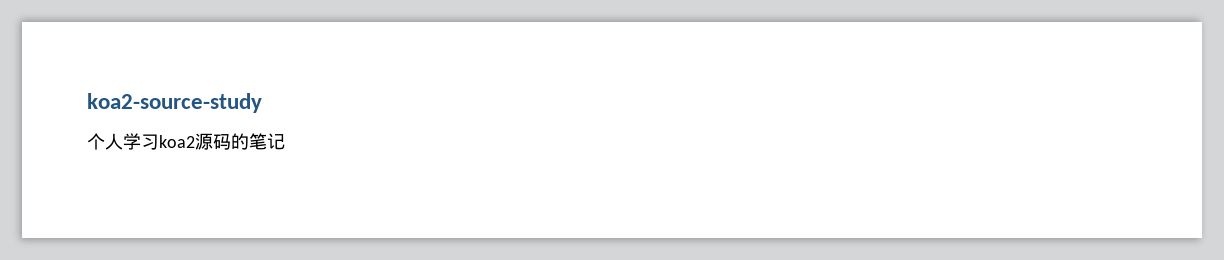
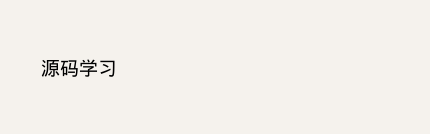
- koa2-source-study
- 个人学习koa2源码的笔记
+ 源码学习

